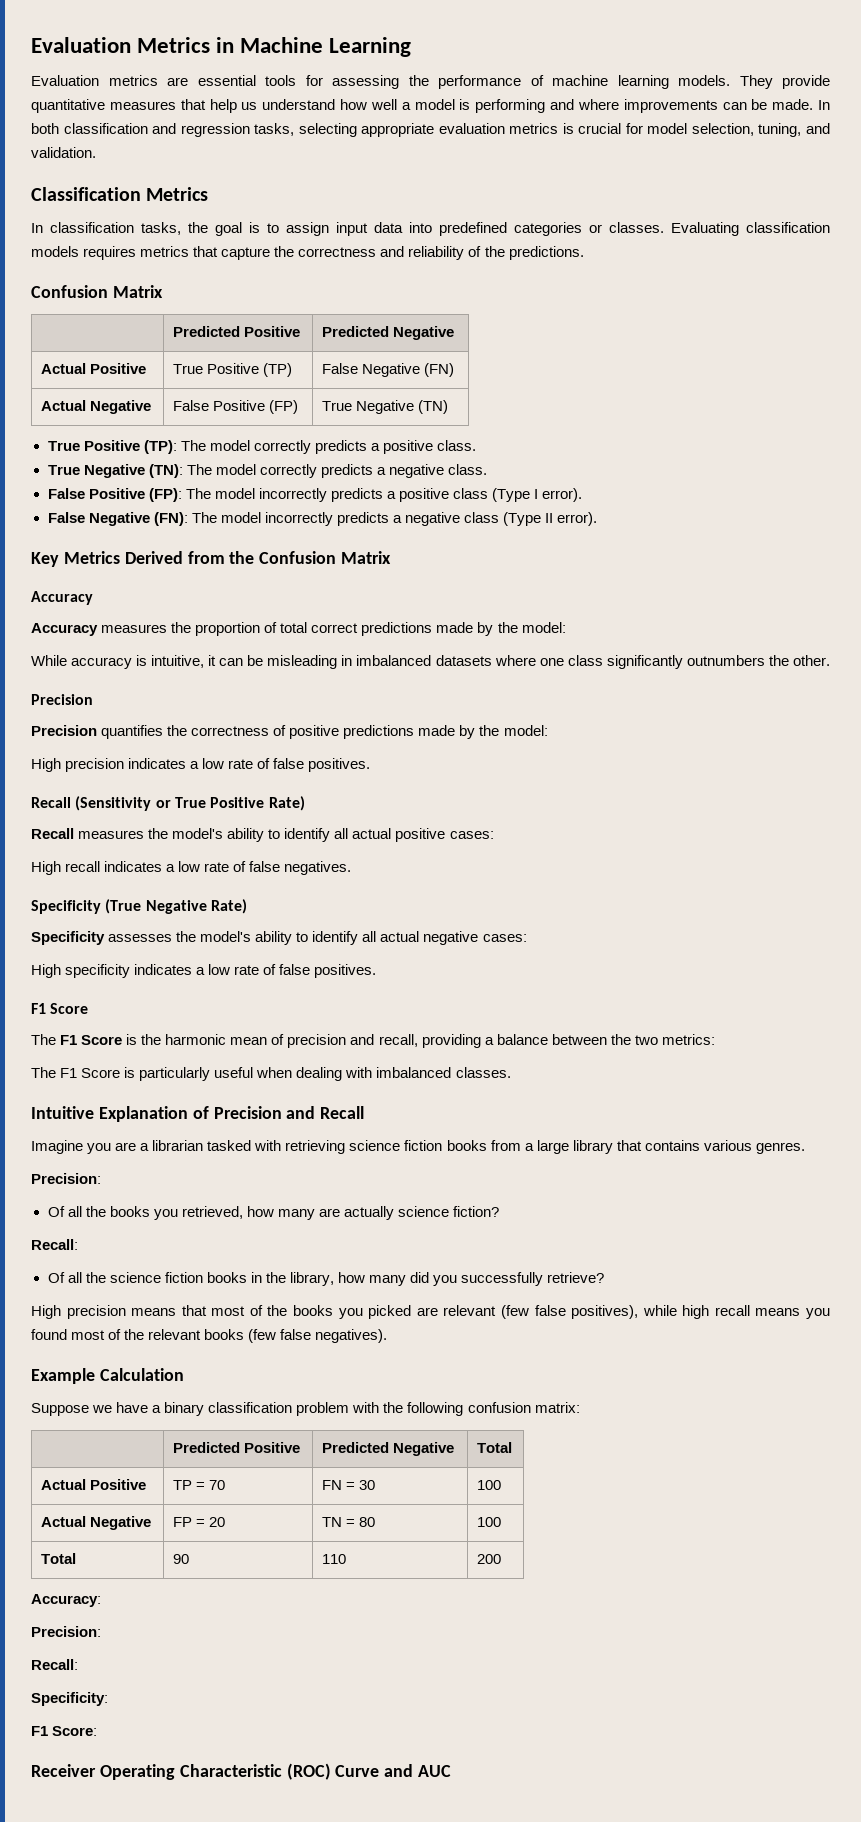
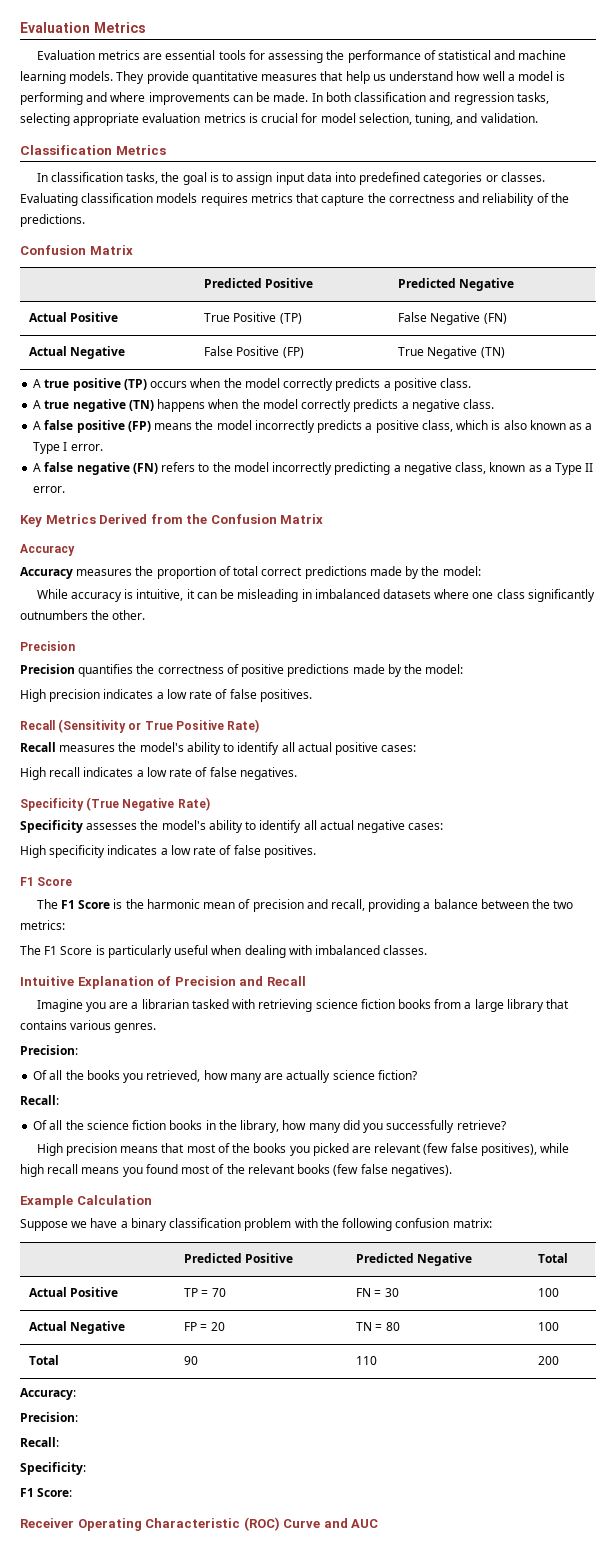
- Evaluation Metrics in Machine Learning
+ Evaluation Metrics
- Evaluation metrics are essential tools for assessing the performance of machine learning models.
+ Evaluation metrics are essential tools for assessing the performance of statistical and machine learning models.
- True Positive (TP): The model correctly predicts a positive class.
+ A true positive (TP) occurs when the model correctly predicts a positive class.
- True Negative (TN): The model correctly predicts a negative class.
+ A true negative (TN) happens when the model correctly predicts a negative class.
- False Positive (FP): The model incorrectly predicts a positive class (Type I error).
- False Negative (FN): The model incorrectly predicts a negative class (Type II error).
+ A false positive (FP) means the model incorrectly predicts a positive class, which is also known as a Type I error.
+ A false negative (FN) refers to the model incorrectly predicting a negative class, known as a Type II error.

